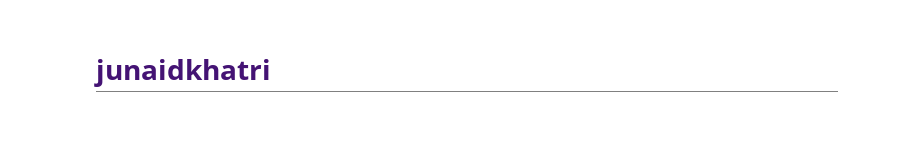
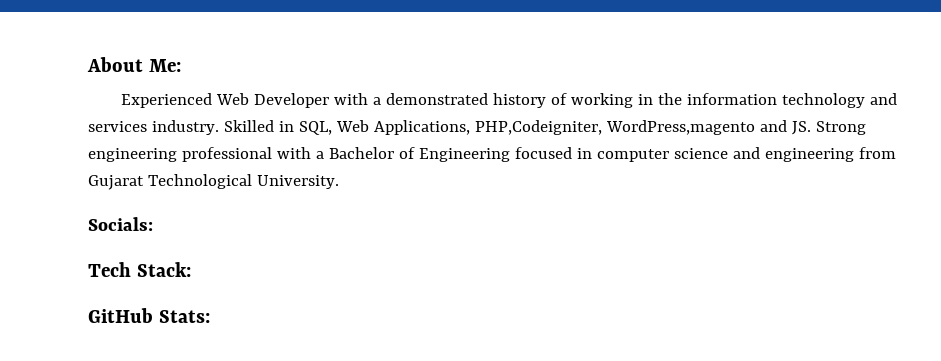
- junaidkhatri
+ About Me:
+ Experienced Web Developer with a demonstrated history of working in the information technology and services industry. Skilled in SQL, Web Applications, PHP,Codeigniter, WordPress,magento and JS. Strong engineering professional with a Bachelor of Engineering focused in computer science and engineering from Gujarat Technological University.
+ Socials:
+ Tech Stack:
+ GitHub Stats:

